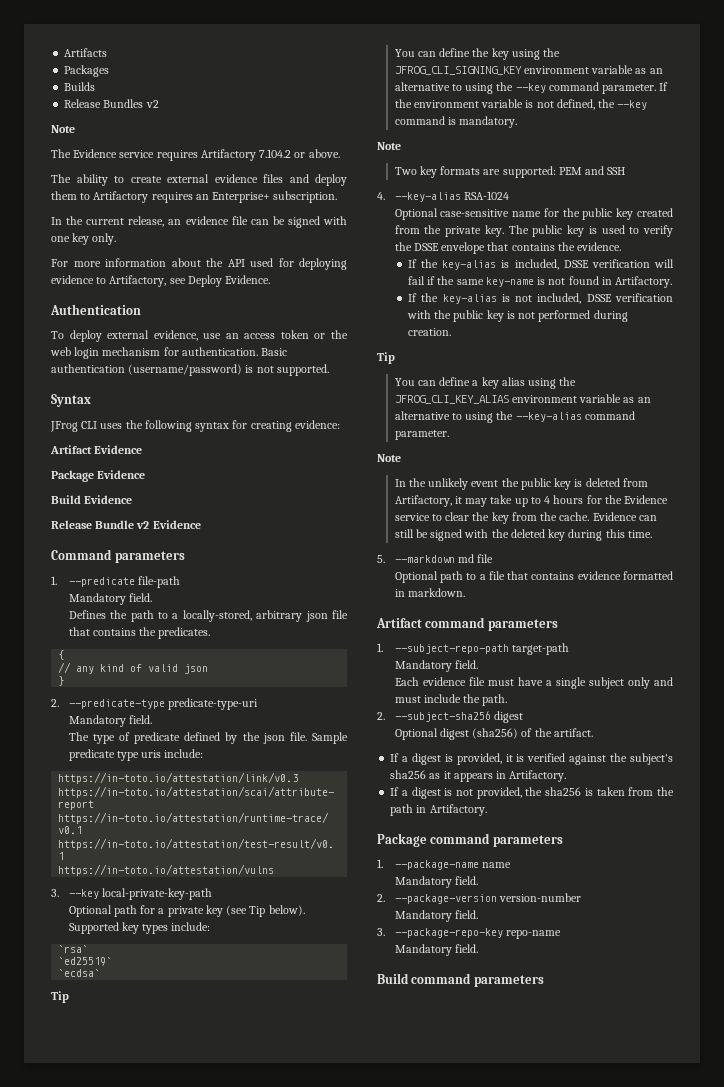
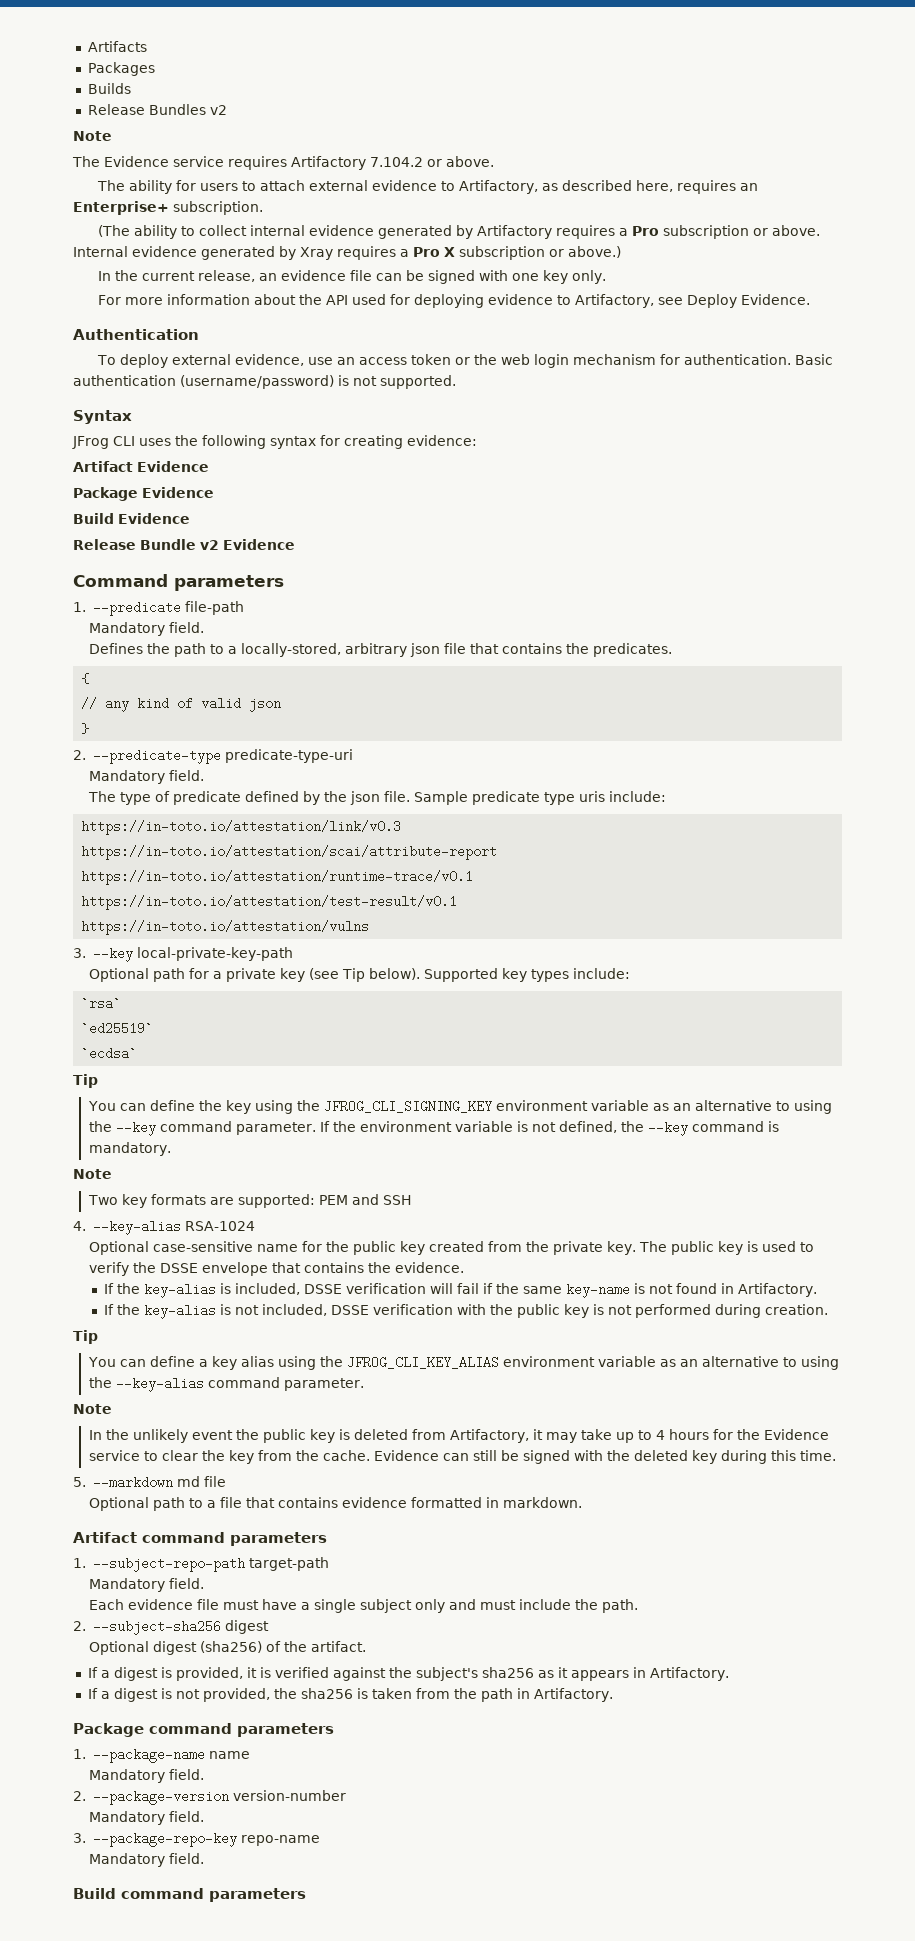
- The ability to create external evidence files and deploy them to Artifactory requires an Enterprise+ subscription.
+ The ability for users to attach external evidence to Artifactory, as described here, requires an Enterprise+ subscription.
+ (The ability to collect internal evidence generated by Artifactory requires a Pro subscription or above. Internal evidence generated by Xray requires a Pro X subscription or above.)

